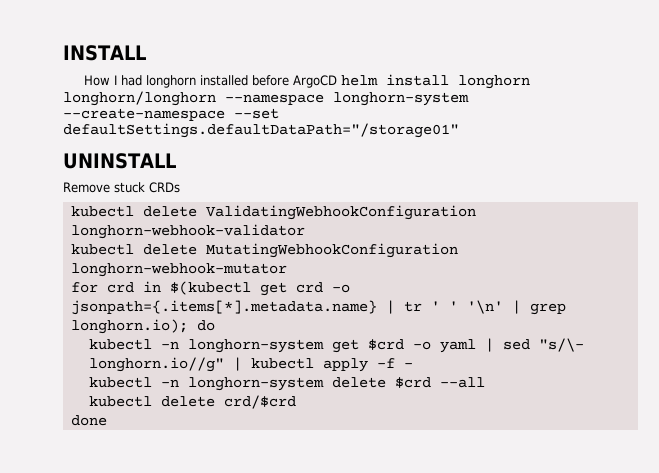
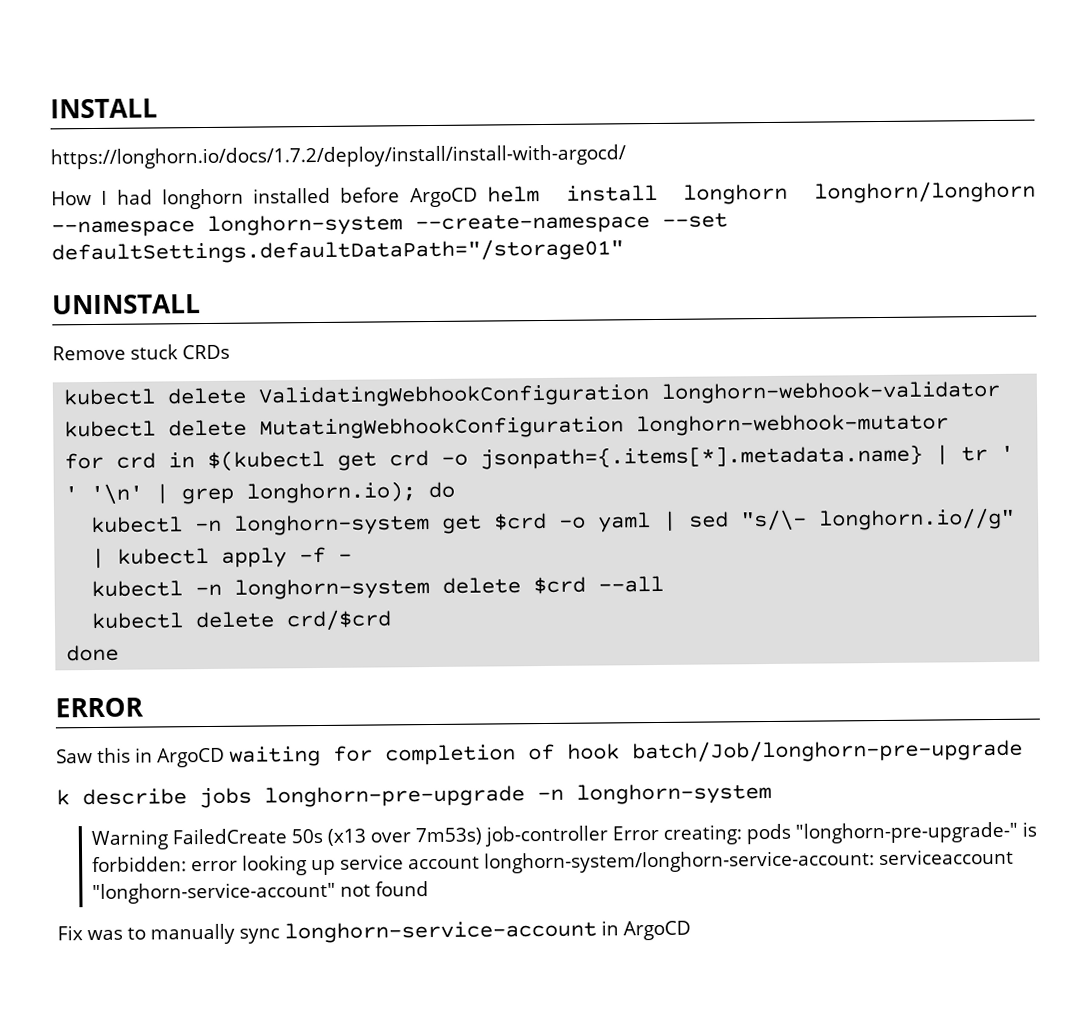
+ https://longhorn.io/docs/1.7.2/deploy/install/install-with-argocd/
+ ERROR
+ Saw this in ArgoCD waiting for completion of hook batch/Job/longhorn-pre-upgrade
+ k describe jobs longhorn-pre-upgrade -n longhorn-system
+ Warning FailedCreate 50s (x13 over 7m53s) job-controller Error creating: pods "longhorn-pre-upgrade-" is forbidden: error looking up service account longhorn-system/longhorn-service-account: serviceaccount "longhorn-service-account" not found
+ Fix was to manually sync longhorn-service-account in ArgoCD

